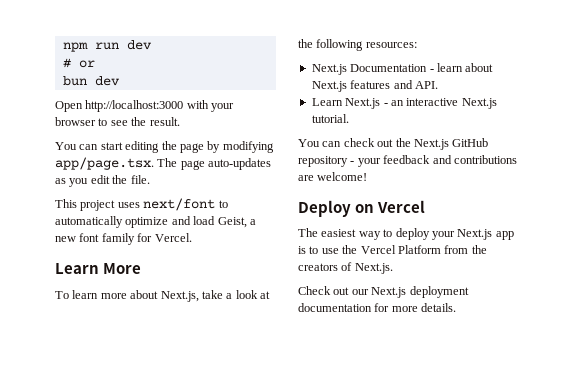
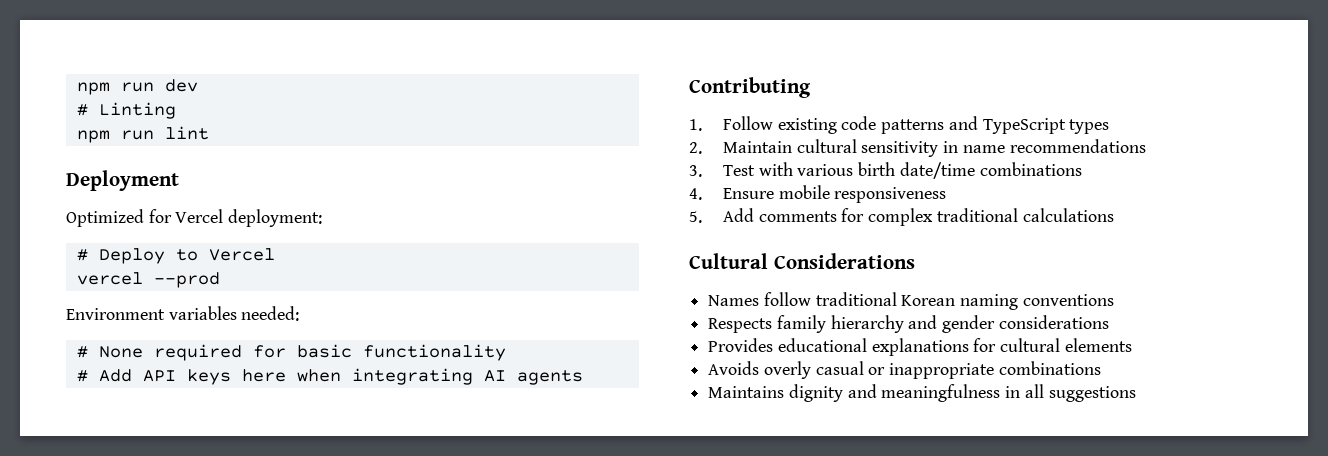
- # or
- bun dev
- Open http://localhost:3000 with your browser to see the result.
- You can start editing the page by modifying app/page.tsx. The page auto-updates as you edit the file.
- This project uses next/font to automatically optimize and load Geist, a new font family for Vercel.
- Learn More
- To learn more about Next.js, take a look at the following resources:
- Next.js Documentation - learn about Next.js features and API.
- Learn Next.js - an interactive Next.js tutorial.
- You can check out the Next.js GitHub repository - your feedback and contributions are welcome!
- Deploy on Vercel
- The easiest way to deploy your Next.js app is to use the Vercel Platform from the creators of Next.js.
- Check out our Next.js deployment documentation for more details.
+ # Linting
+ npm run lint
+ Deployment
+ Optimized for Vercel deployment:
+ # Deploy to Vercel
+ vercel --prod
+ Environment variables needed:
+ # None required for basic functionality
+ # Add API keys here when integrating AI agents
+ Contributing
+ 1. Follow existing code patterns and TypeScript types
+ 2. Maintain cultural sensitivity in name recommendations
+ 3. Test with various birth date/time combinations
+ 4. Ensure mobile responsiveness
+ 5. Add comments for complex traditional calculations
+ Cultural Considerations
+ Names follow traditional Korean naming conventions
+ Respects family hierarchy and gender considerations
+ Provides educational explanations for cultural elements
+ Avoids overly casual or inappropriate combinations
+ Maintains dignity and meaningfulness in all suggestions

